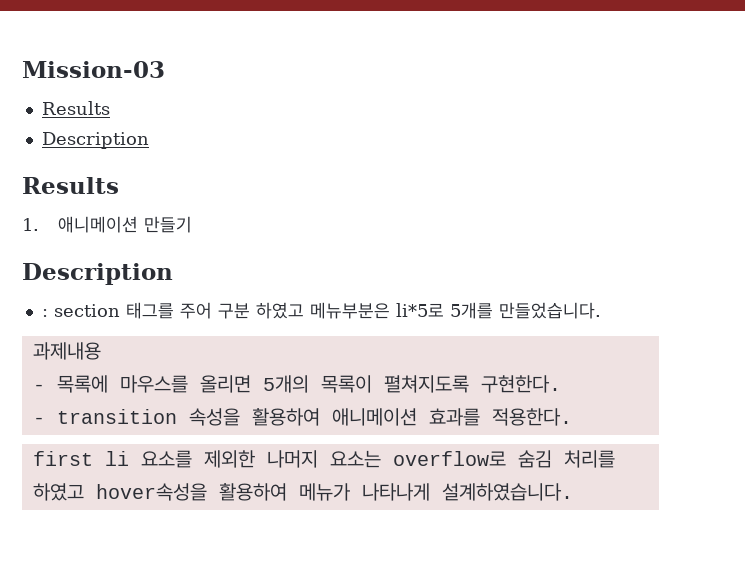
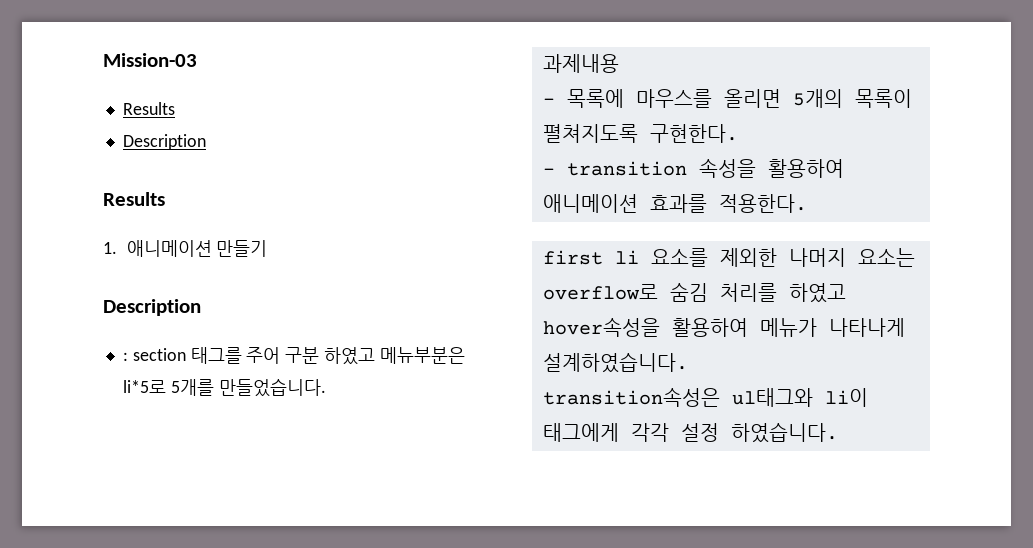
+ transition속성은 ul태그와 li이 태그에게 각각 설정 하였습니다.

